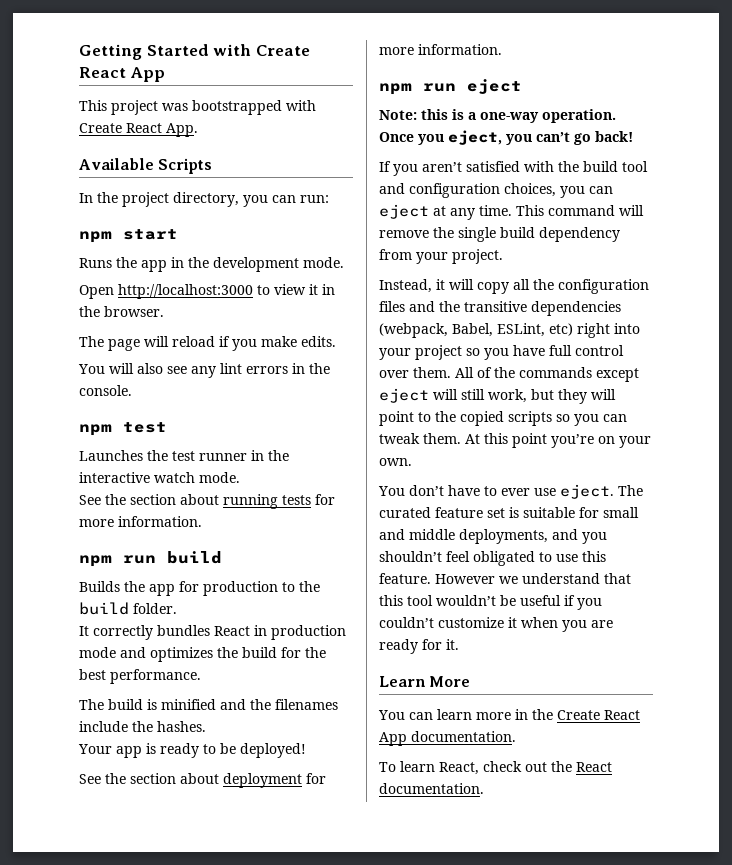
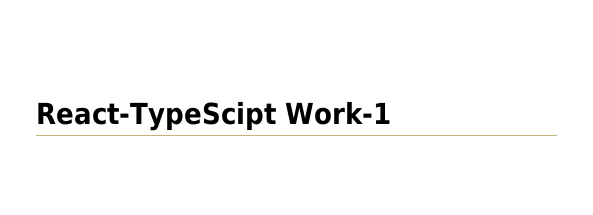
- Getting Started with Create React App
- This project was bootstrapped with Create React App.
- Available Scripts
- In the project directory, you can run:
- npm start
- Runs the app in the development mode.
- Open http://localhost:3000 to view it in the browser.
- The page will reload if you make edits.
- You will also see any lint errors in the console.
- npm test
- Launches the test runner in the interactive watch mode.
- See the section about running tests for more information.
- npm run build
- Builds the app for production to the build folder.
- It correctly bundles React in production mode and optimizes the build for the best performance.
- The build is minified and the filenames include the hashes.
- Your app is ready to be deployed!
- See the section about deployment for more information.
- npm run eject
- Note: this is a one-way operation. Once you eject, you can’t go back!
- If you aren’t satisfied with the build tool and configuration choices, you can eject at any time. This command will remove the single build dependency from your project.
- Instead, it will copy all the configuration files and the transitive dependencies (webpack, Babel, ESLint, etc) right into your project so you have full control over them. All of the commands except eject will still work, but they will point to the copied scripts so you can tweak them. At this point you’re on your own.
- You don’t have to ever use eject. The curated feature set is suitable for small and middle deployments, and you shouldn’t feel obligated to use this feature. However we understand that this tool wouldn’t be useful if you couldn’t customize it when you are ready for it.
- Learn More
- You can learn more in the Create React App documentation.
- To learn React, check out the React documentation.
+ React-TypeScipt Work-1

